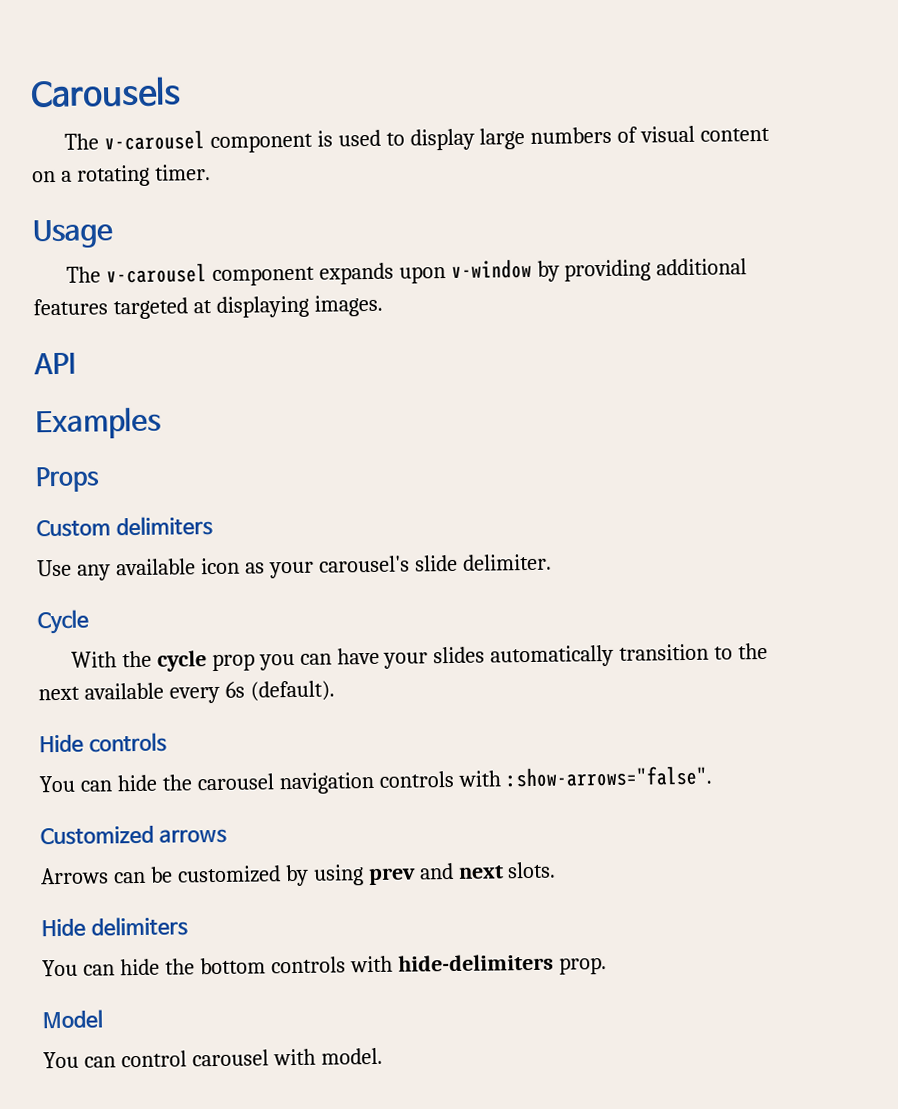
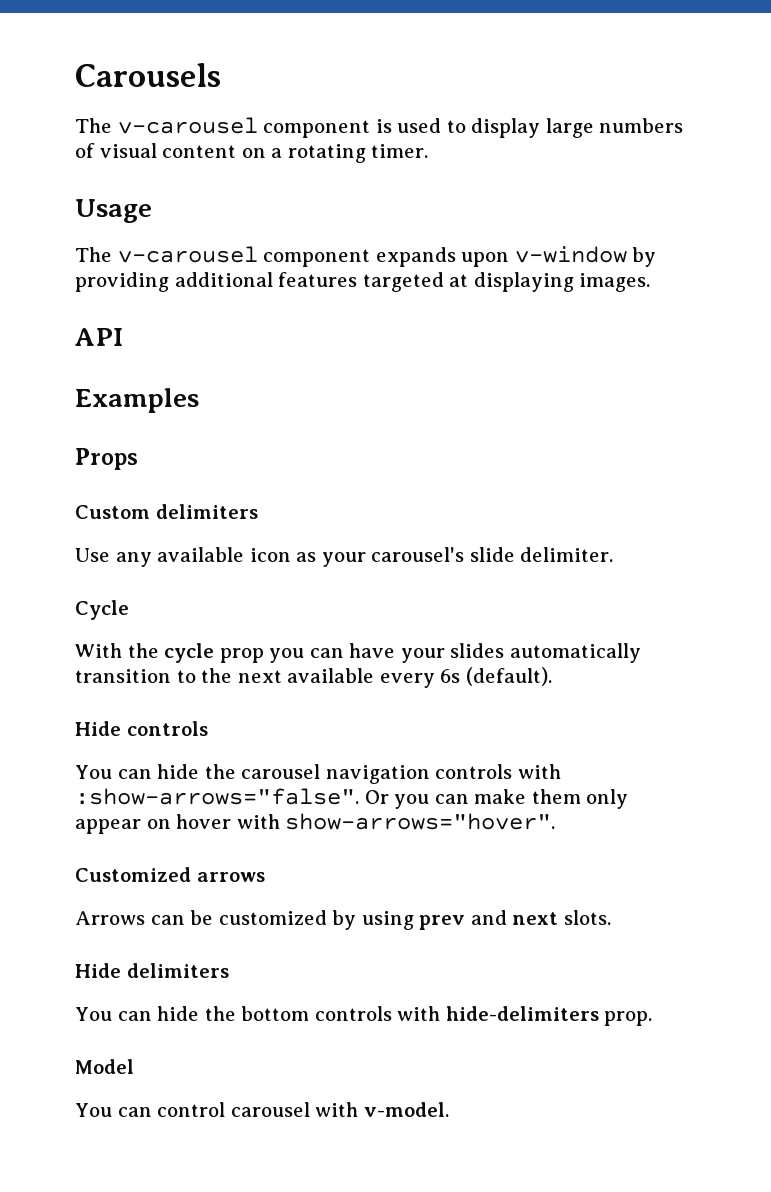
+ Or you can make them only appear on hover with show-arrows="hover".
- You can control carousel with model.
+ You can control carousel with v-model.

